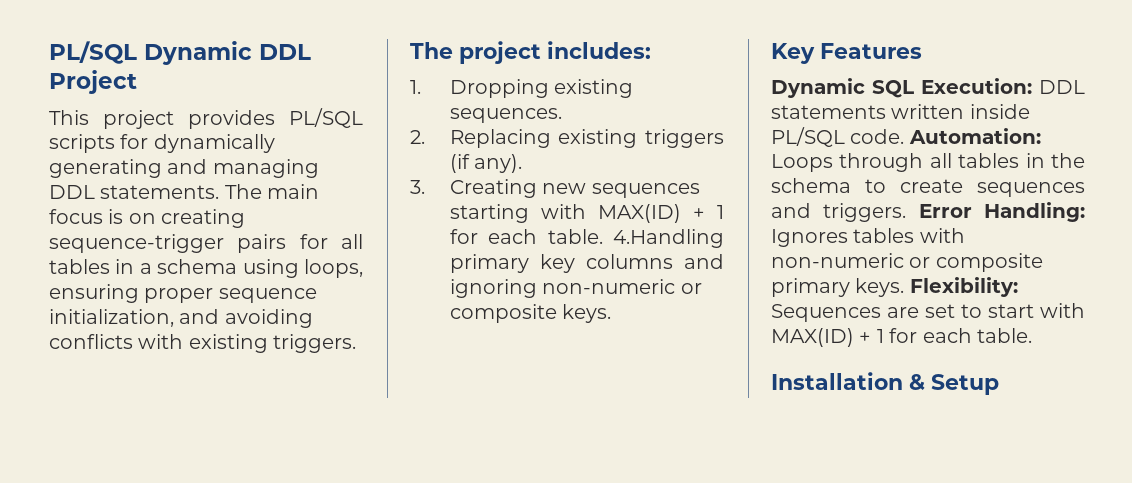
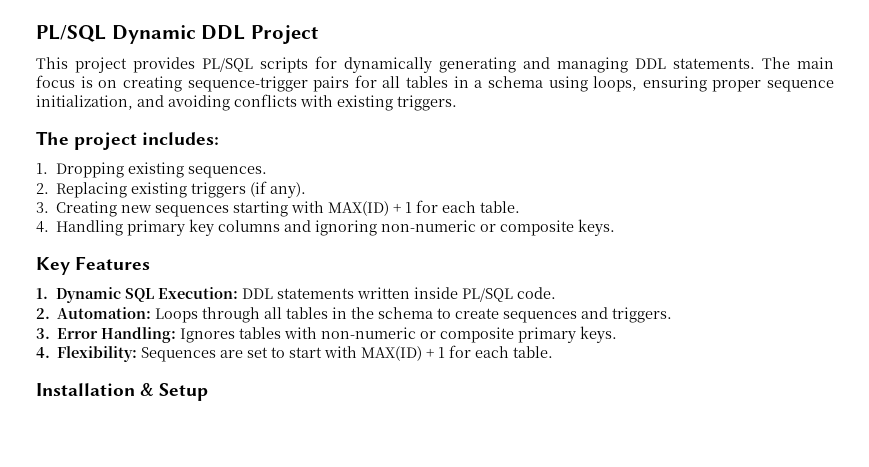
- 3. Creating new sequences starting with MAX(ID) + 1 for each table. 4.Handling primary key columns and ignoring non-numeric or composite keys.
+ 3. Creating new sequences starting with MAX(ID) + 1 for each table.
+ 4. Handling primary key columns and ignoring non-numeric or composite keys.
- Dynamic SQL Execution: DDL statements written inside PL/SQL code. Automation: Loops through all tables in the schema to create sequences and triggers. Error Handling: Ignores tables with non-numeric or composite primary keys. Flexibility: Sequences are set to start with MAX(ID) + 1 for each table.
+ 1. Dynamic SQL Execution: DDL statements written inside PL/SQL code.
+ 2. Automation: Loops through all tables in the schema to create sequences and triggers.
+ 3. Error Handling: Ignores tables with non-numeric or composite primary keys.
+ 4. Flexibility: Sequences are set to start with MAX(ID) + 1 for each table.

